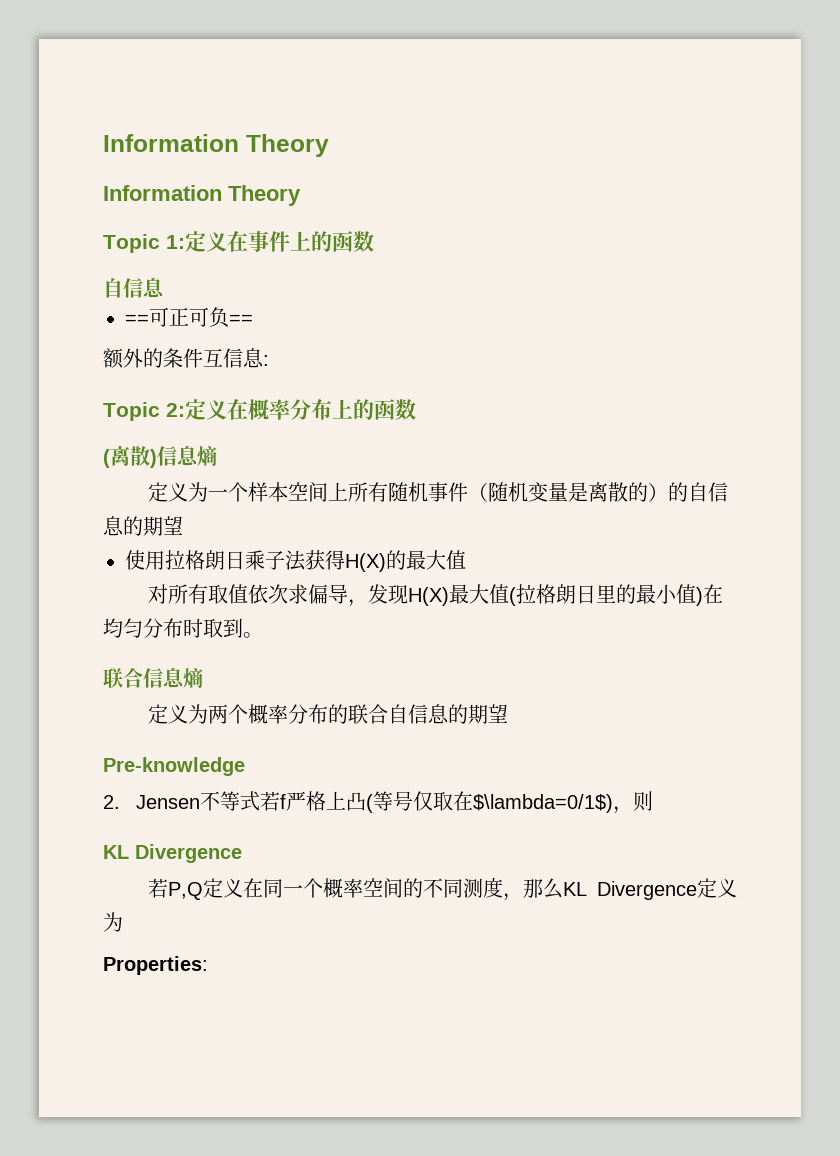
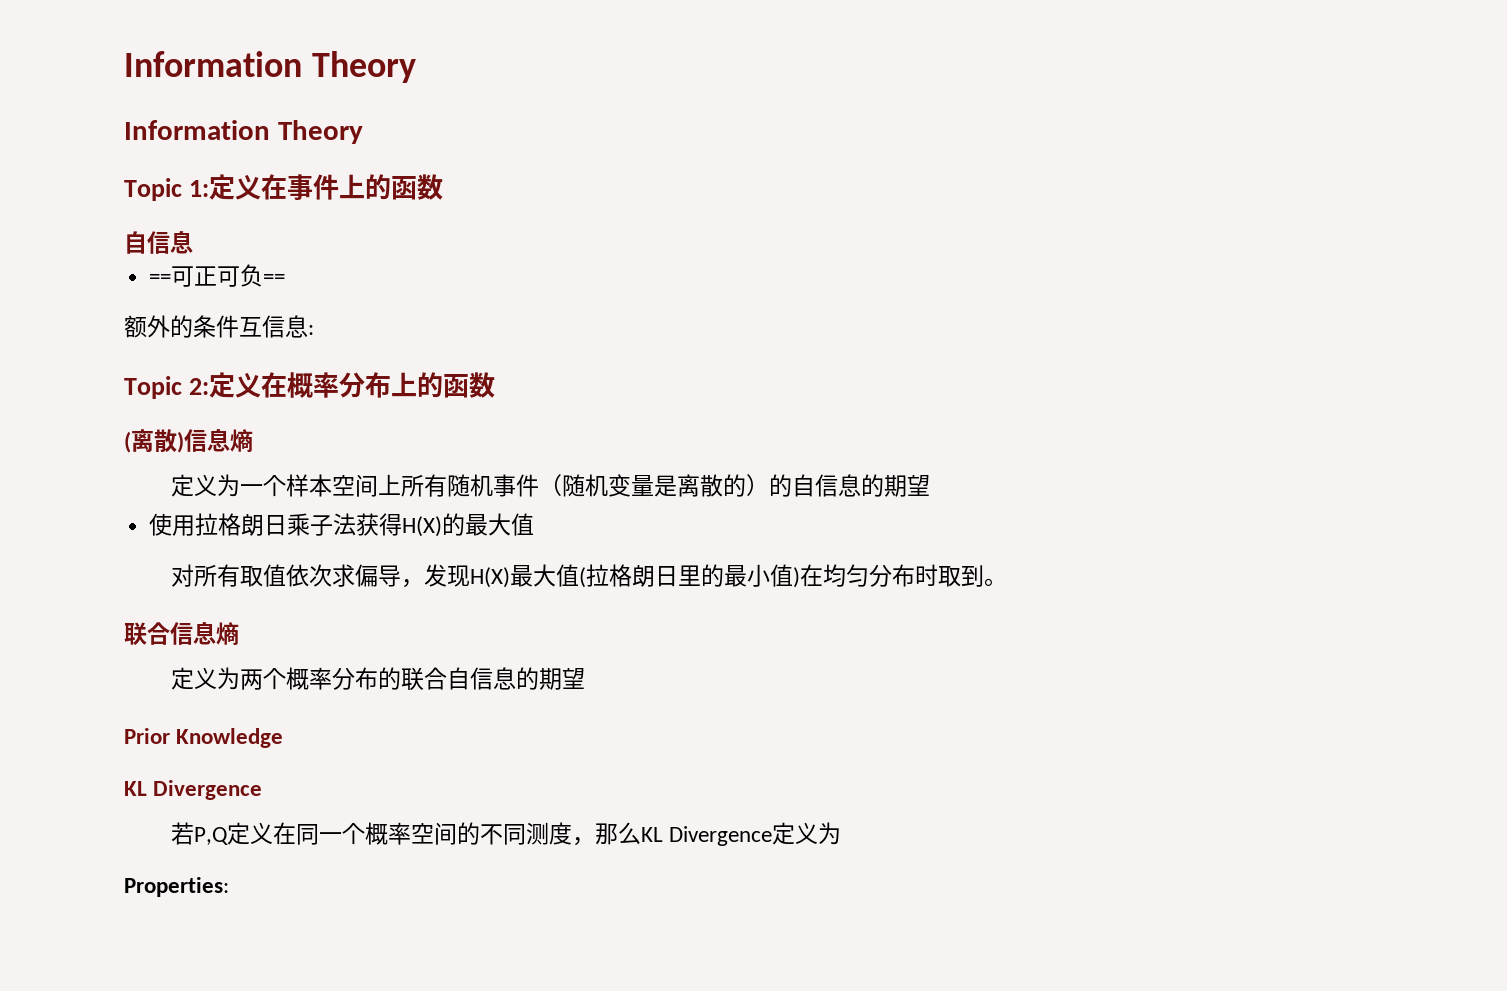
- Pre-knowledge
- 2. Jensen不等式若f严格上凸(等号仅取在$\lambda=0/1$)，则
+ Prior Knowledge

